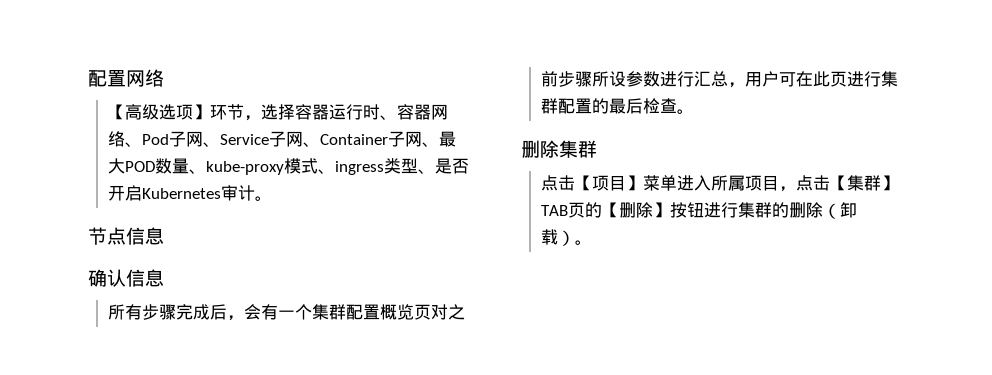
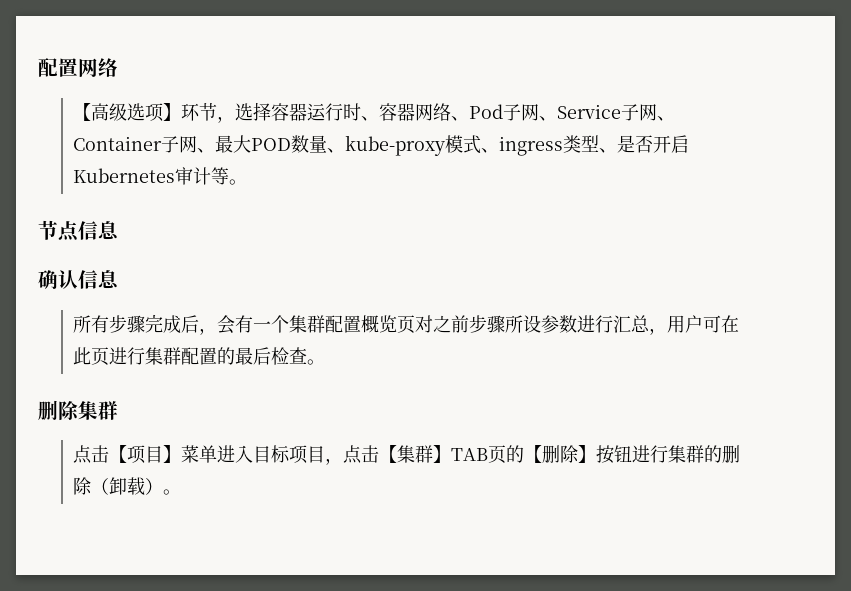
- 【高级选项】环节，选择容器运行时、容器网络、Pod子网、Service子网、Container子网、最大POD数量、kube-proxy模式、ingress类型、是否开启Kubernetes审计。
+ 【高级选项】环节，选择容器运行时、容器网络、Pod子网、Service子网、Container子网、最大POD数量、kube-proxy模式、ingress类型、是否开启Kubernetes审计等。
- 点击【项目】菜单进入所属项目，点击【集群】TAB页的【删除】按钮进行集群的删除（卸载）。
+ 点击【项目】菜单进入目标项目，点击【集群】TAB页的【删除】按钮进行集群的删除（卸载）。

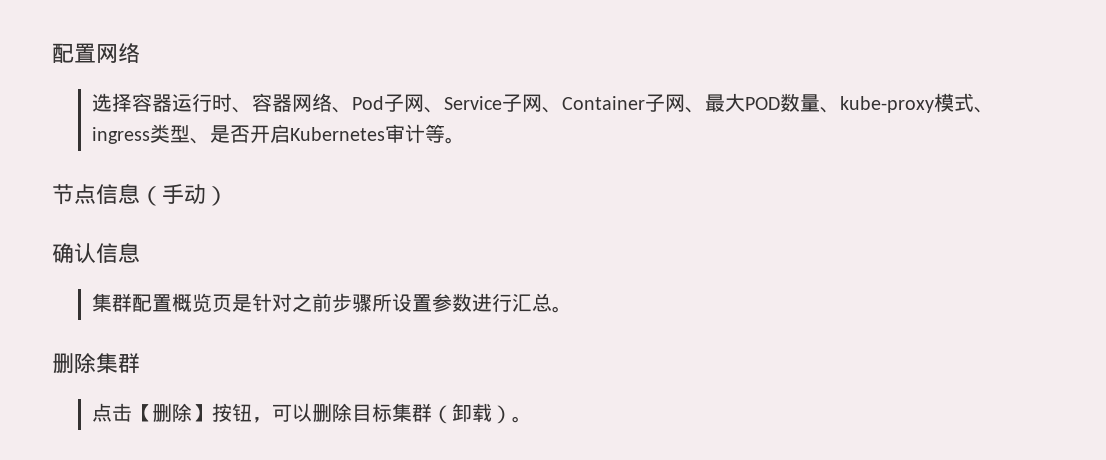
- 【高级选项】环节，选择容器运行时、容器网络、Pod子网、Service子网、Container子网、最大POD数量、kube-proxy模式、ingress类型、是否开启Kubernetes审计等。
+ 选择容器运行时、容器网络、Pod子网、Service子网、Container子网、最大POD数量、kube-proxy模式、ingress类型、是否开启Kubernetes审计等。
- 节点信息
+ 节点信息（手动）
- 所有步骤完成后，会有一个集群配置概览页对之前步骤所设参数进行汇总，用户可在此页进行集群配置的最后检查。
+ 集群配置概览页是针对之前步骤所设置参数进行汇总。
  删除集群
- 点击【项目】菜单进入目标项目，点击【集群】TAB页的【删除】按钮进行集群的删除（卸载）。
+ 点击【删除】按钮，可以删除目标集群（卸载）。

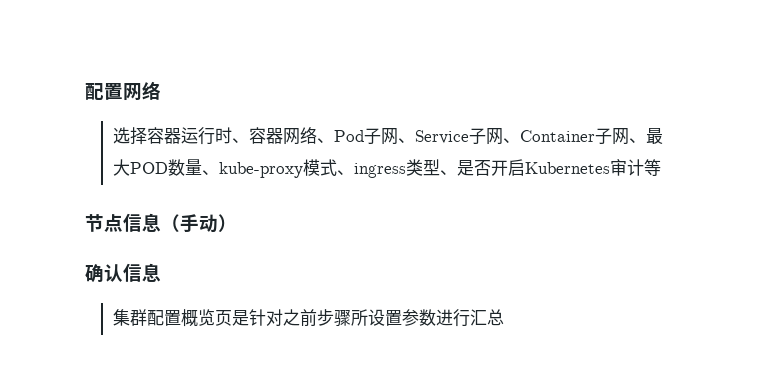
- 选择容器运行时、容器网络、Pod子网、Service子网、Container子网、最大POD数量、kube-proxy模式、ingress类型、是否开启Kubernetes审计等。
+ 选择容器运行时、容器网络、Pod子网、Service子网、Container子网、最大POD数量、kube-proxy模式、ingress类型、是否开启Kubernetes审计等
- 集群配置概览页是针对之前步骤所设置参数进行汇总。
- 删除集群
- 点击【删除】按钮，可以删除目标集群（卸载）。
+ 集群配置概览页是针对之前步骤所设置参数进行汇总

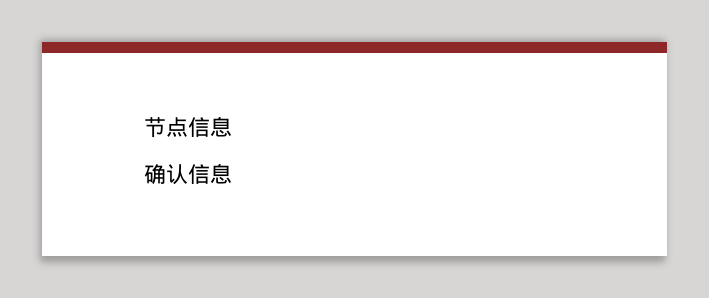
- 配置网络
- 选择容器运行时、容器网络、Pod子网、Service子网、Container子网、最大POD数量、kube-proxy模式、ingress类型、是否开启Kubernetes审计等
- 节点信息（手动）
+ 节点信息
- 集群配置概览页是针对之前步骤所设置参数进行汇总

